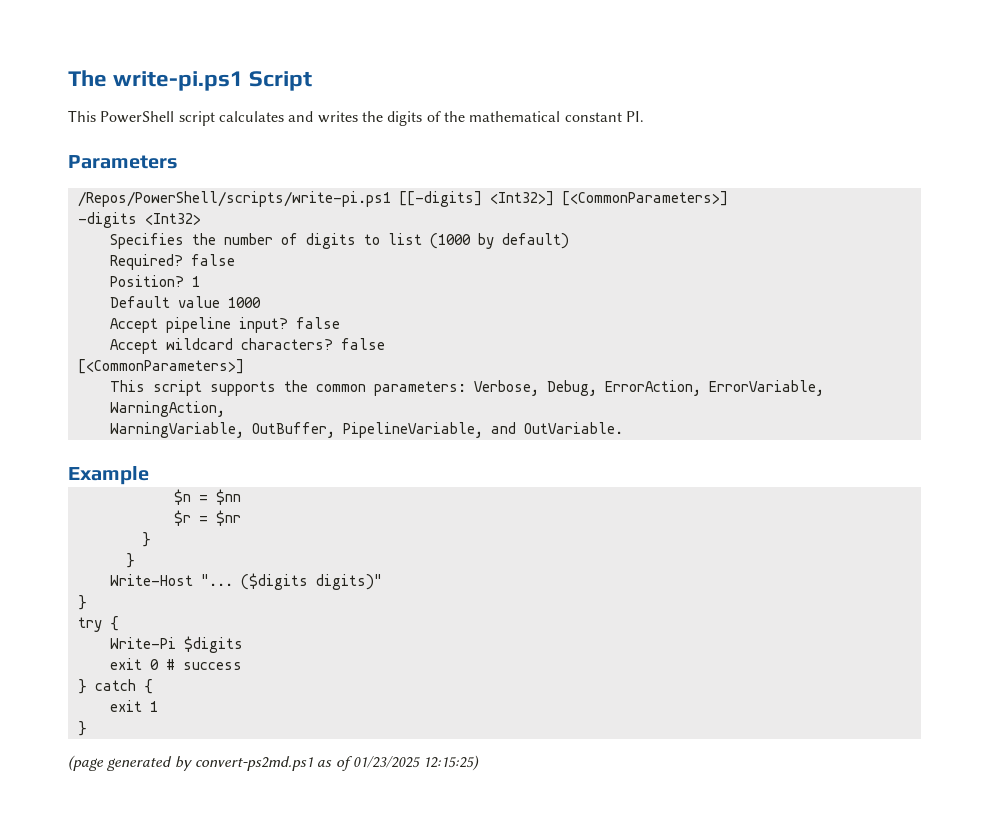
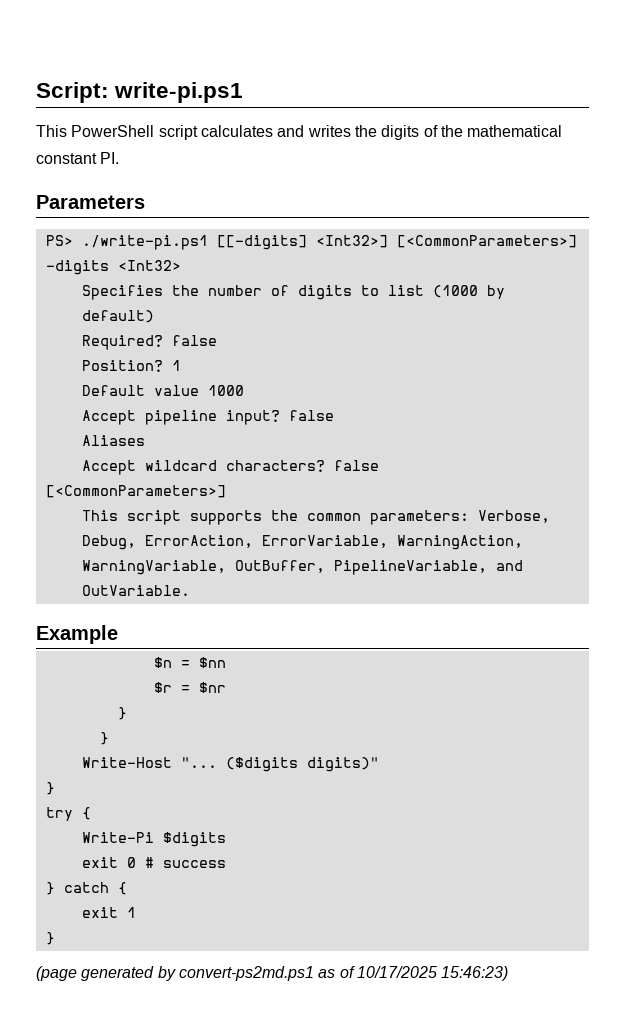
- The write-pi.ps1 Script
+ Script: write-pi.ps1
- /Repos/PowerShell/scripts/write-pi.ps1 [[-digits] <Int32>] [<CommonParameters>]
+ PS> ./write-pi.ps1 [[-digits] <Int32>] [<CommonParameters>]
+ Aliases
- (page generated by convert-ps2md.ps1 as of 01/23/2025 12:15:25)
+ (page generated by convert-ps2md.ps1 as of 10/17/2025 15:46:23)

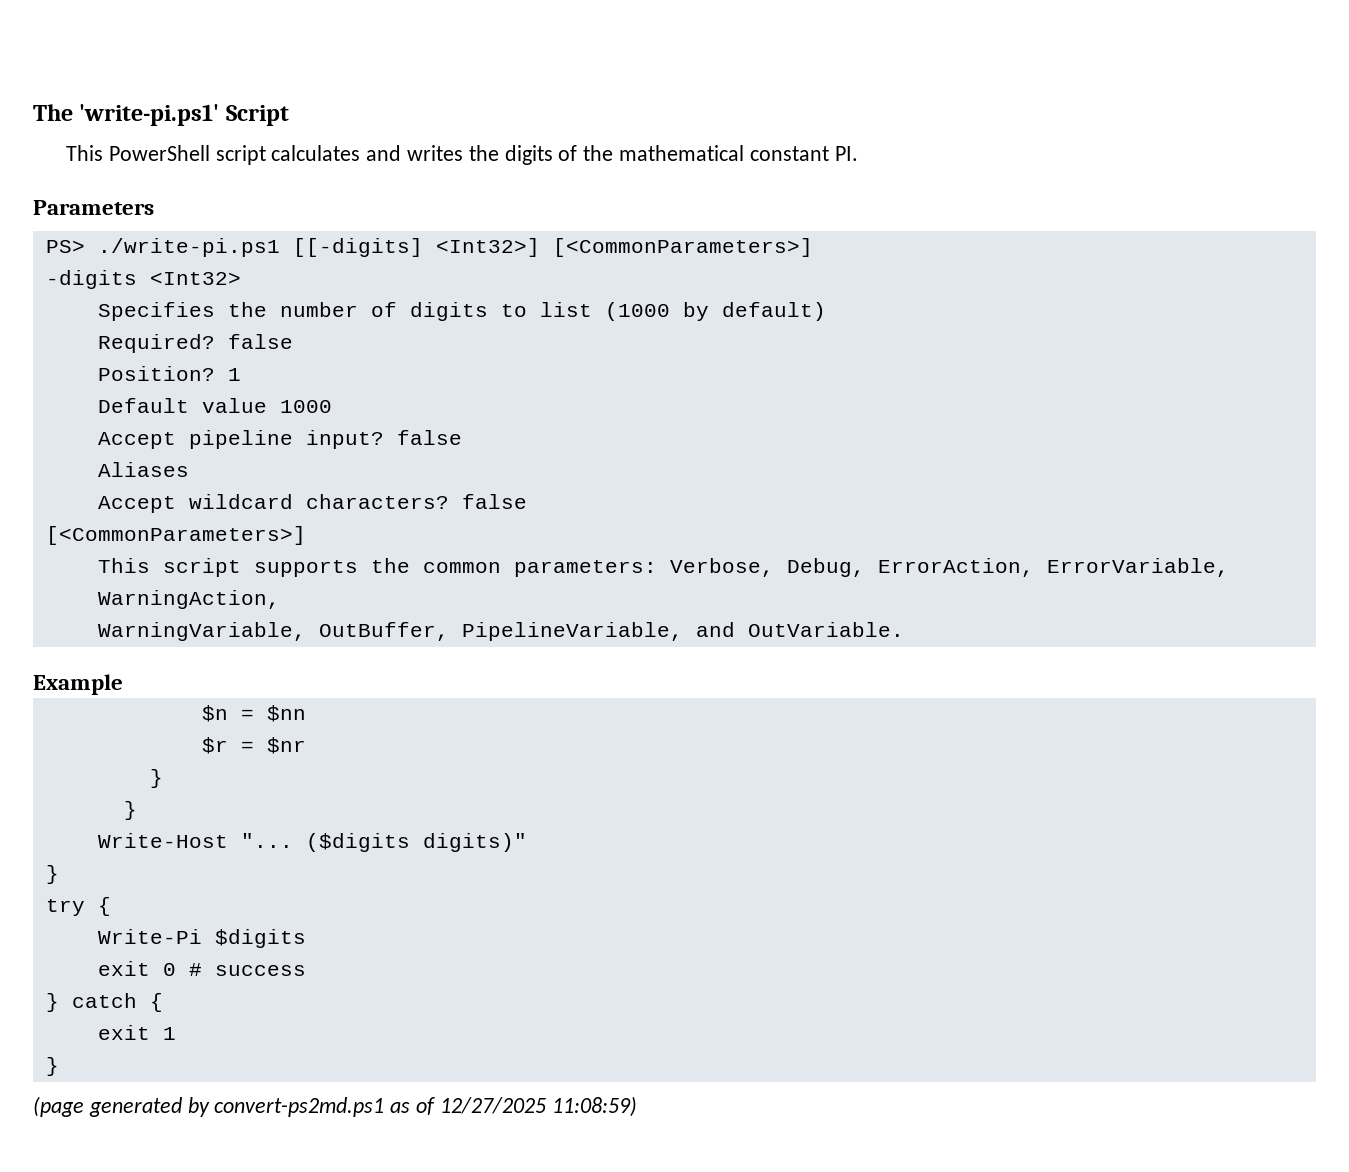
- Script: write-pi.ps1
+ The 'write-pi.ps1' Script
- (page generated by convert-ps2md.ps1 as of 10/17/2025 15:46:23)
+ (page generated by convert-ps2md.ps1 as of 12/27/2025 11:08:59)

